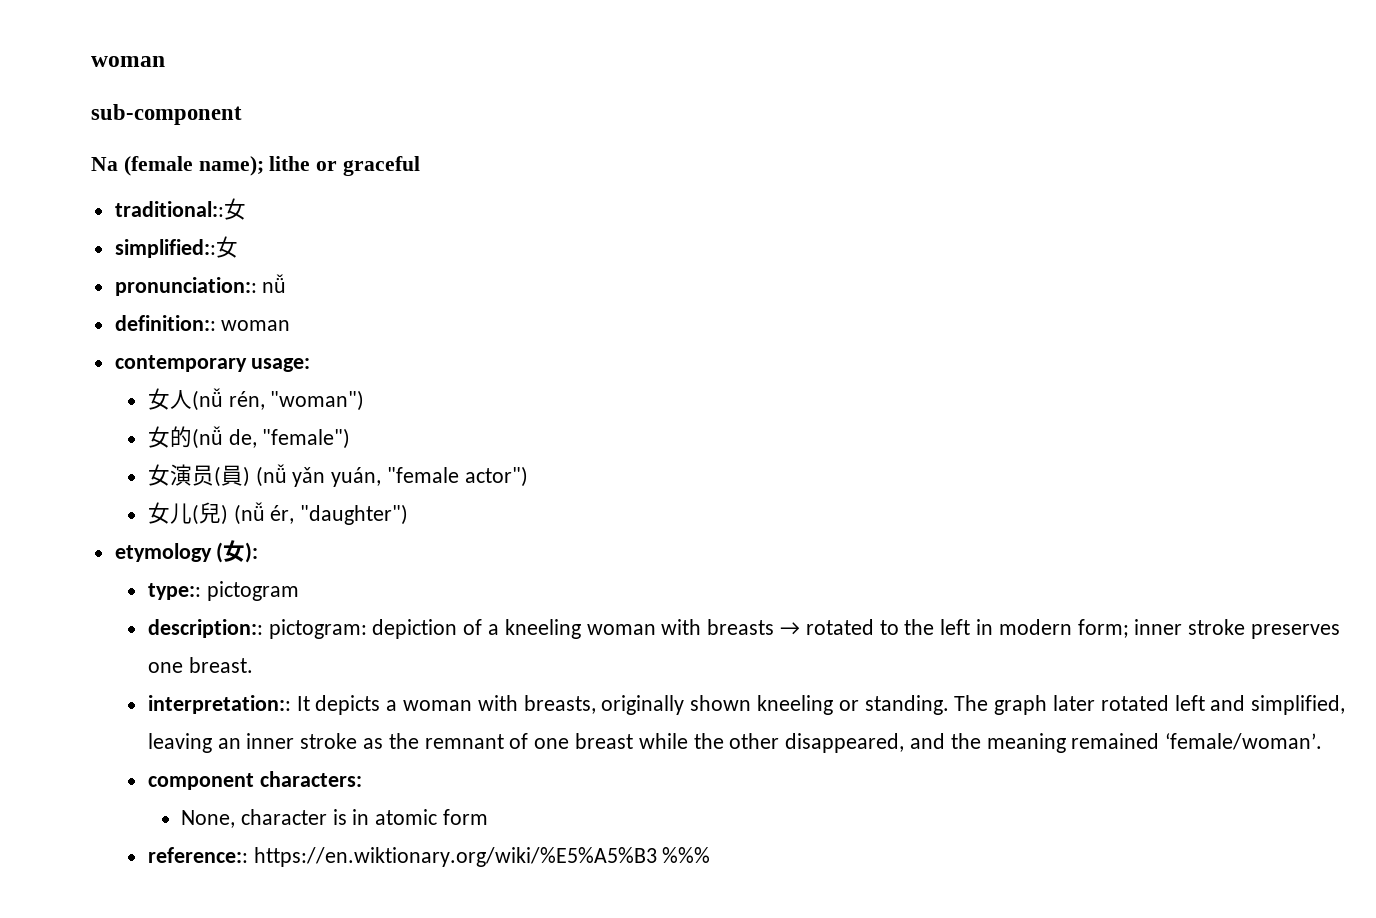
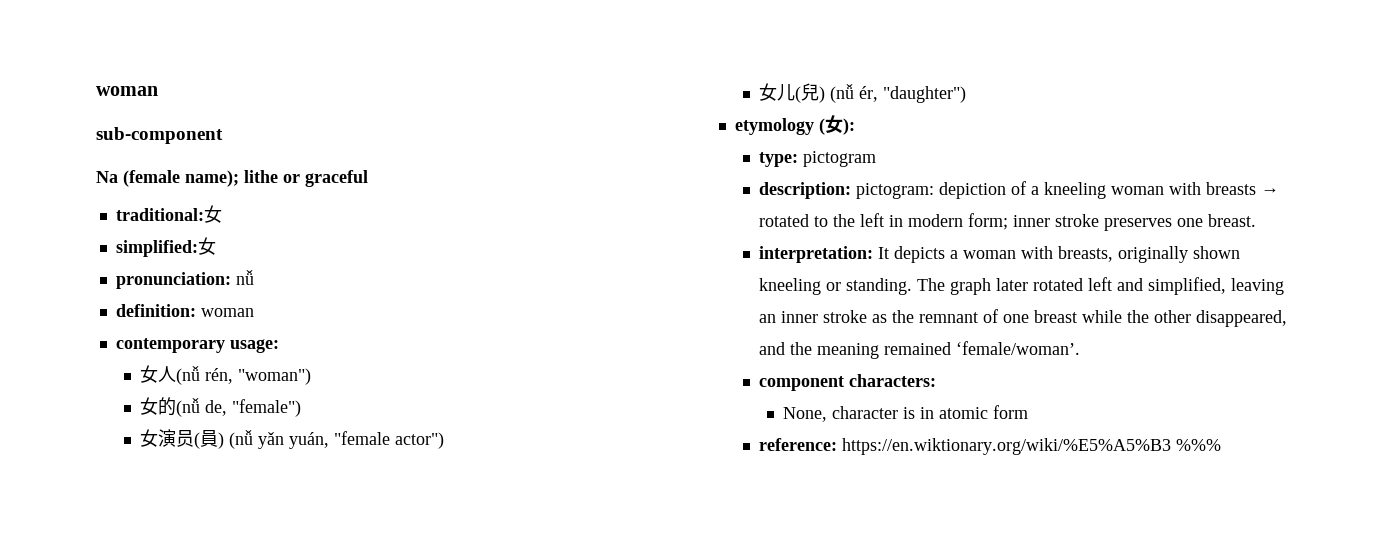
- traditional::女
- simplified::女
- pronunciation:: nǚ
+ traditional:女
+ simplified:女
+ pronunciation: nǚ
- definition:: woman
+ definition: woman
- type:: pictogram
+ type: pictogram
- description:: pictogram: depiction of a kneeling woman with breasts → rotated to the left in modern form; inner stroke preserves one breast.
+ description: pictogram: depiction of a kneeling woman with breasts → rotated to the left in modern form; inner stroke preserves one breast.
- interpretation:: It depicts a woman with breasts, originally shown kneeling or standing.
+ interpretation: It depicts a woman with breasts, originally shown kneeling or standing.
- reference:: https://en.wiktionary.org/wiki/%E5%A5%B3 %%%
+ reference: https://en.wiktionary.org/wiki/%E5%A5%B3 %%%

